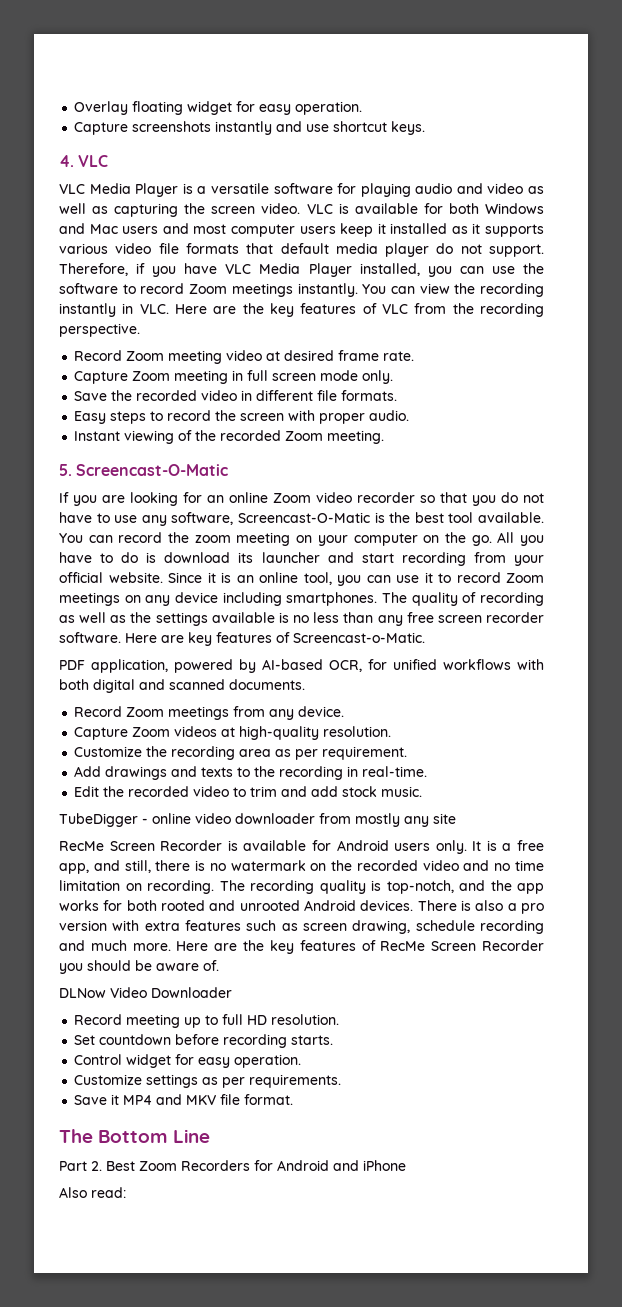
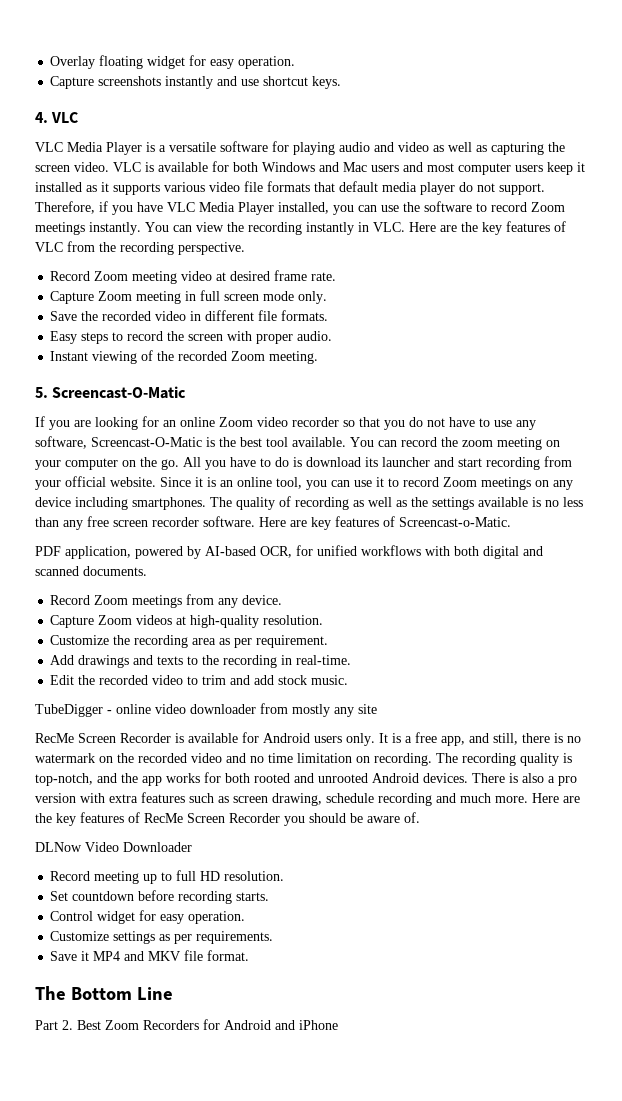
- Also read:

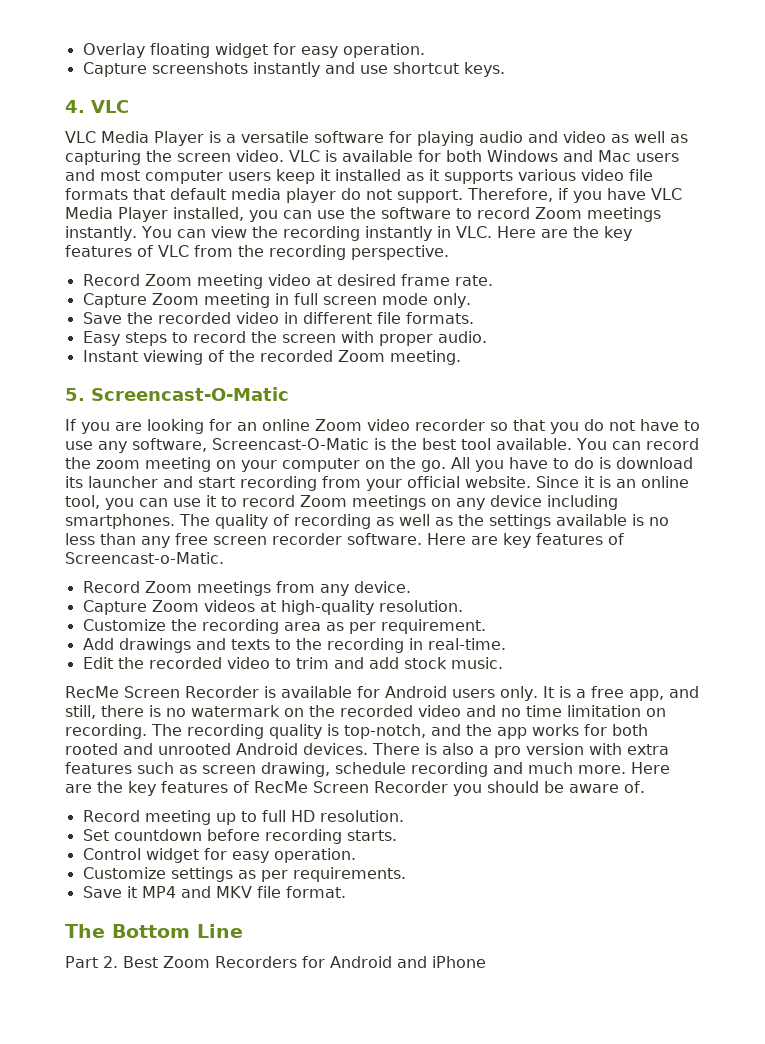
- PDF application, powered by AI-based OCR, for unified workflows with both digital and scanned documents.
- TubeDigger - online video downloader from mostly any site
- DLNow Video Downloader

